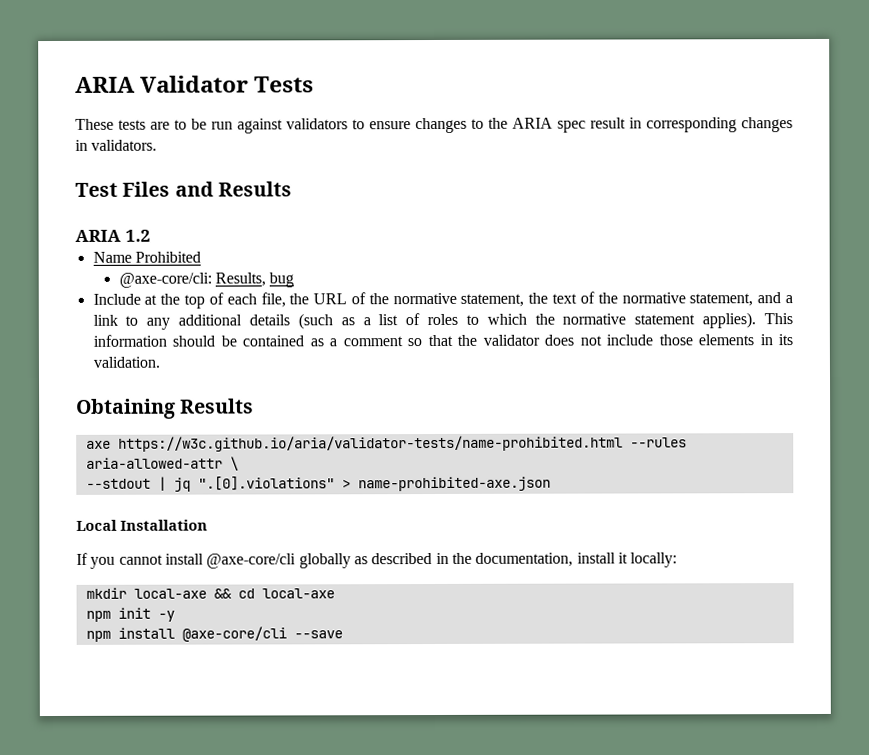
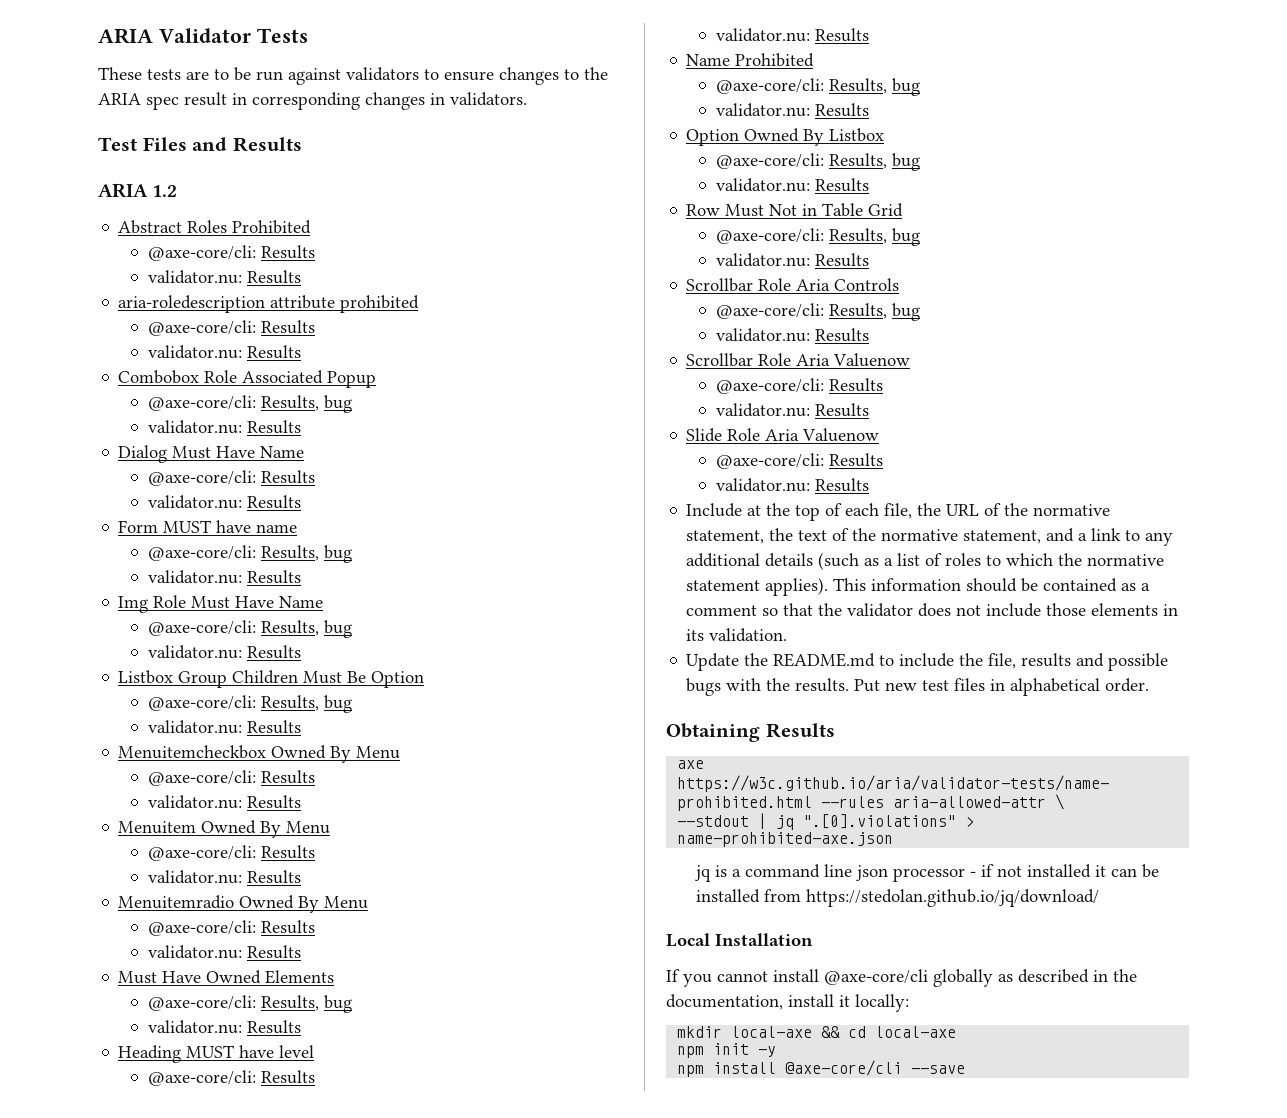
+ Abstract Roles Prohibited
+ @axe-core/cli: Results
+ validator.nu: Results
+ aria-roledescription attribute prohibited
+ @axe-core/cli: Results
+ validator.nu: Results
+ Combobox Role Associated Popup
+ @axe-core/cli: Results, bug
+ validator.nu: Results
+ Dialog Must Have Name
+ @axe-core/cli: Results
+ validator.nu: Results
+ Form MUST have name
+ @axe-core/cli: Results, bug
+ validator.nu: Results
+ Img Role Must Have Name
+ @axe-core/cli: Results, bug
+ validator.nu: Results
+ Listbox Group Children Must Be Option
+ @axe-core/cli: Results, bug
+ validator.nu: Results
+ Menuitemcheckbox Owned By Menu
+ @axe-core/cli: Results
+ validator.nu: Results
+ Menuitem Owned By Menu
+ @axe-core/cli: Results
+ validator.nu: Results
+ Menuitemradio Owned By Menu
+ @axe-core/cli: Results
+ validator.nu: Results
+ Must Have Owned Elements
+ @axe-core/cli: Results, bug
+ validator.nu: Results
+ Heading MUST have level
+ @axe-core/cli: Results
+ validator.nu: Results
  Name Prohibited
  @axe-core/cli: Results, bug
+ validator.nu: Results
+ Option Owned By Listbox
+ @axe-core/cli: Results, bug
+ validator.nu: Results
+ Row Must Not in Table Grid
+ @axe-core/cli: Results, bug
+ validator.nu: Results
+ Scrollbar Role Aria Controls
+ @axe-core/cli: Results, bug
+ validator.nu: Results
+ Scrollbar Role Aria Valuenow
+ @axe-core/cli: Results
+ validator.nu: Results
+ Slide Role Aria Valuenow
+ @axe-core/cli: Results
+ validator.nu: Results
+ Update the README.md to include the file, results and possible bugs with the results. Put new test files in alphabetical order.
+ jq is a command line json processor - if not installed it can be installed from https://stedolan.github.io/jq/download/

